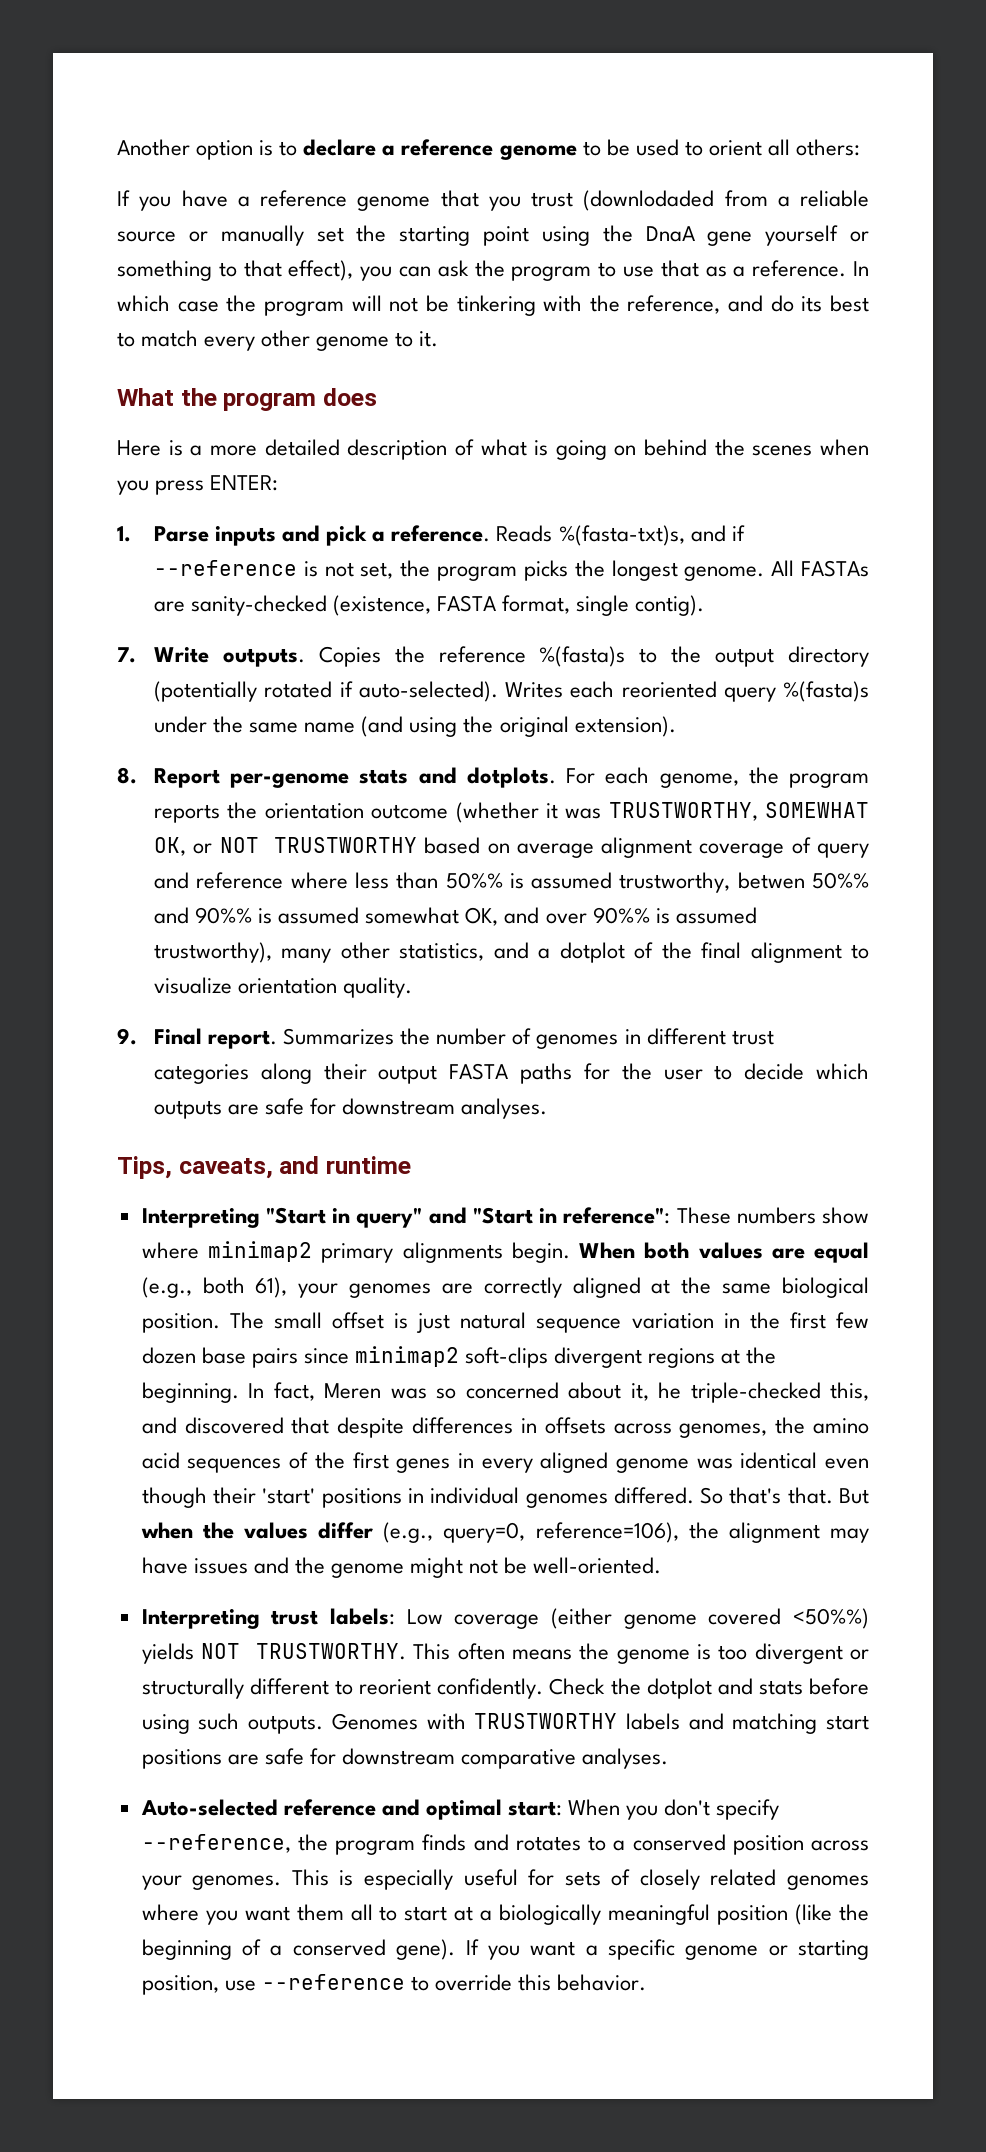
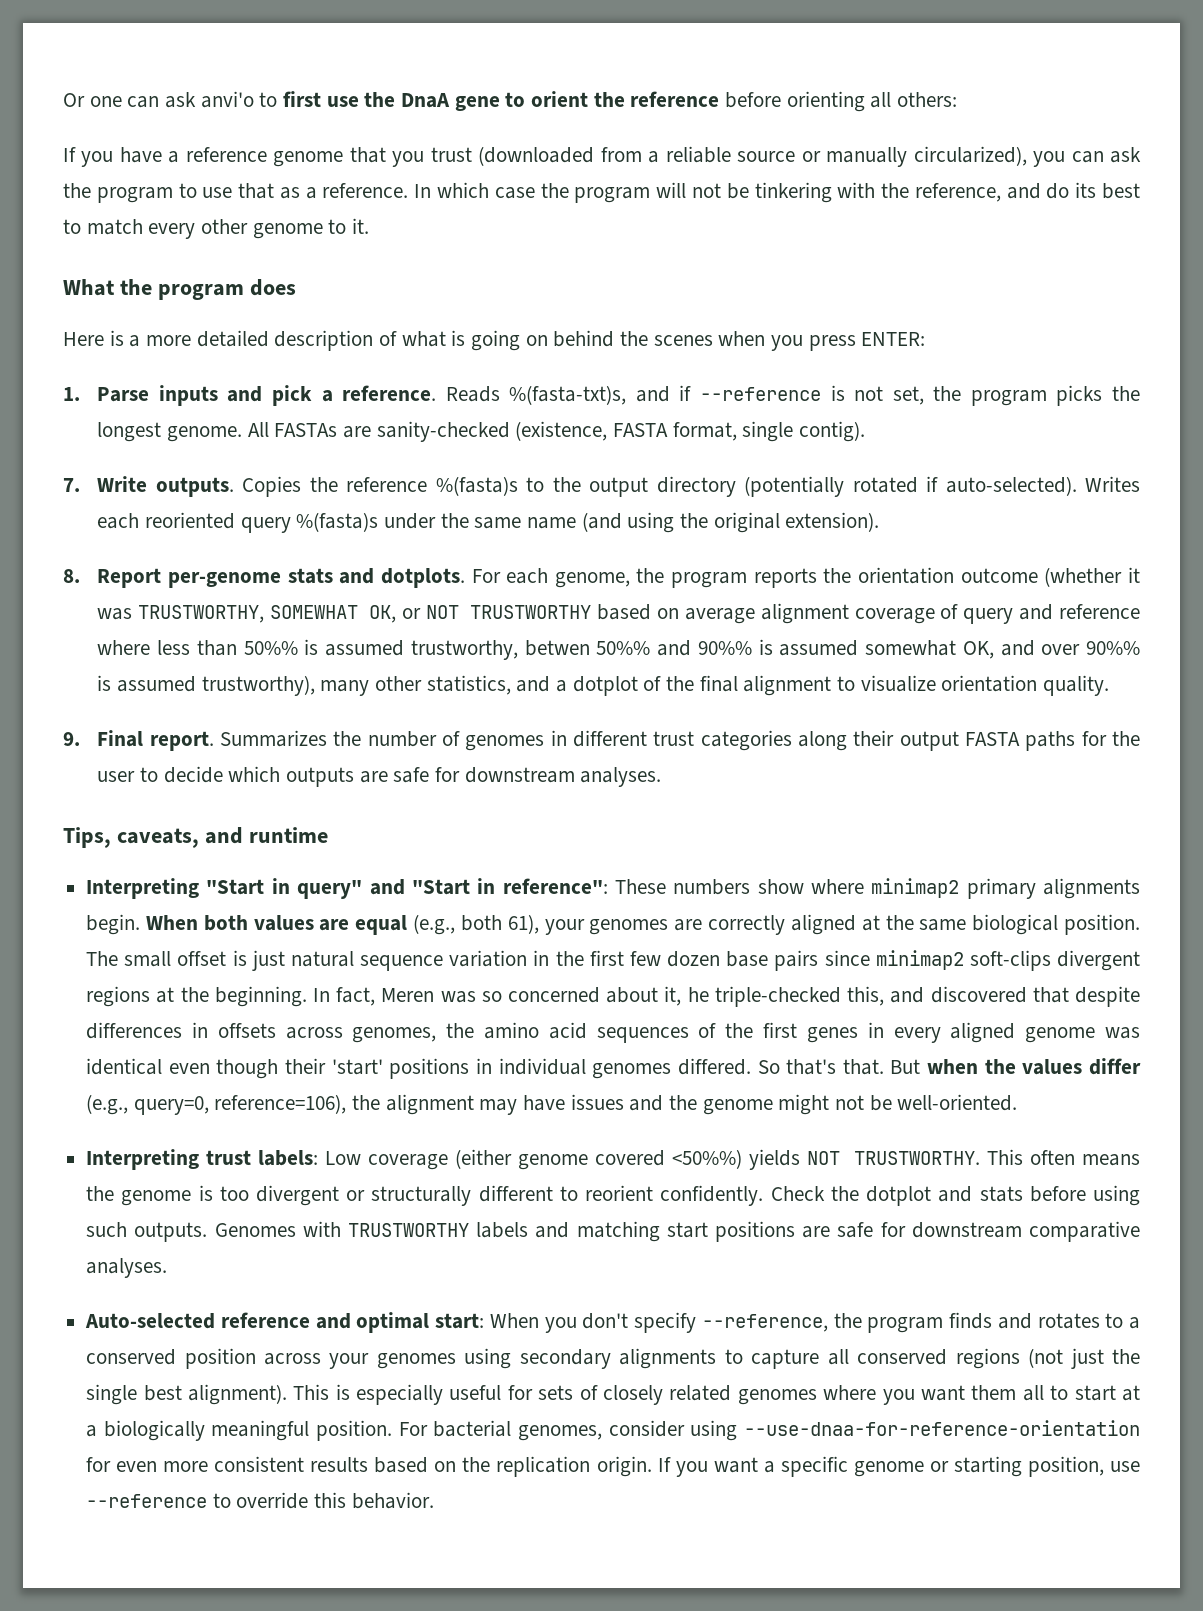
- Another option is to declare a reference genome to be used to orient all others:
+ Or one can ask anvi'o to first use the DnaA gene to orient the reference before orienting all others:
- If you have a reference genome that you trust (downlodaded from a reliable source or manually set the starting point using the DnaA gene yourself or something to that effect), you can ask the program to use that as a reference.
+ If you have a reference genome that you trust (downloaded from a reliable source or manually circularized), you can ask the program to use that as a reference.
- Auto-selected reference and optimal start: When you don't specify --reference, the program finds and rotates to a conserved position across your genomes.
+ Auto-selected reference and optimal start: When you don't specify --reference, the program finds and rotates to a conserved position across your genomes using secondary alignments to capture all conserved regions (not just the single best alignment).
- This is especially useful for sets of closely related genomes where you want them all to start at a biologically meaningful position (like the beginning of a conserved gene).
+ This is especially useful for sets of closely related genomes where you want them all to start at a biologically meaningful position. For bacterial genomes, consider using --use-dnaa-for-reference-orientation for even more consistent results based on the replication origin.

